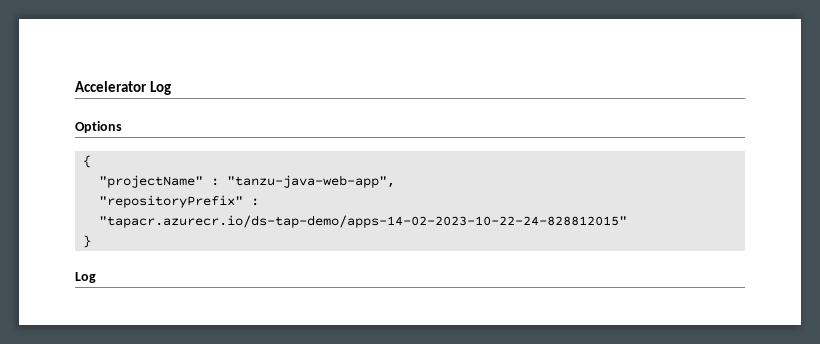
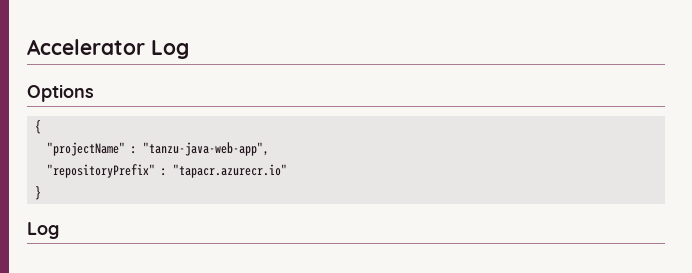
- "repositoryPrefix" : "tapacr.azurecr.io/ds-tap-demo/apps-14-02-2023-10-22-24-828812015"
+ "repositoryPrefix" : "tapacr.azurecr.io"

